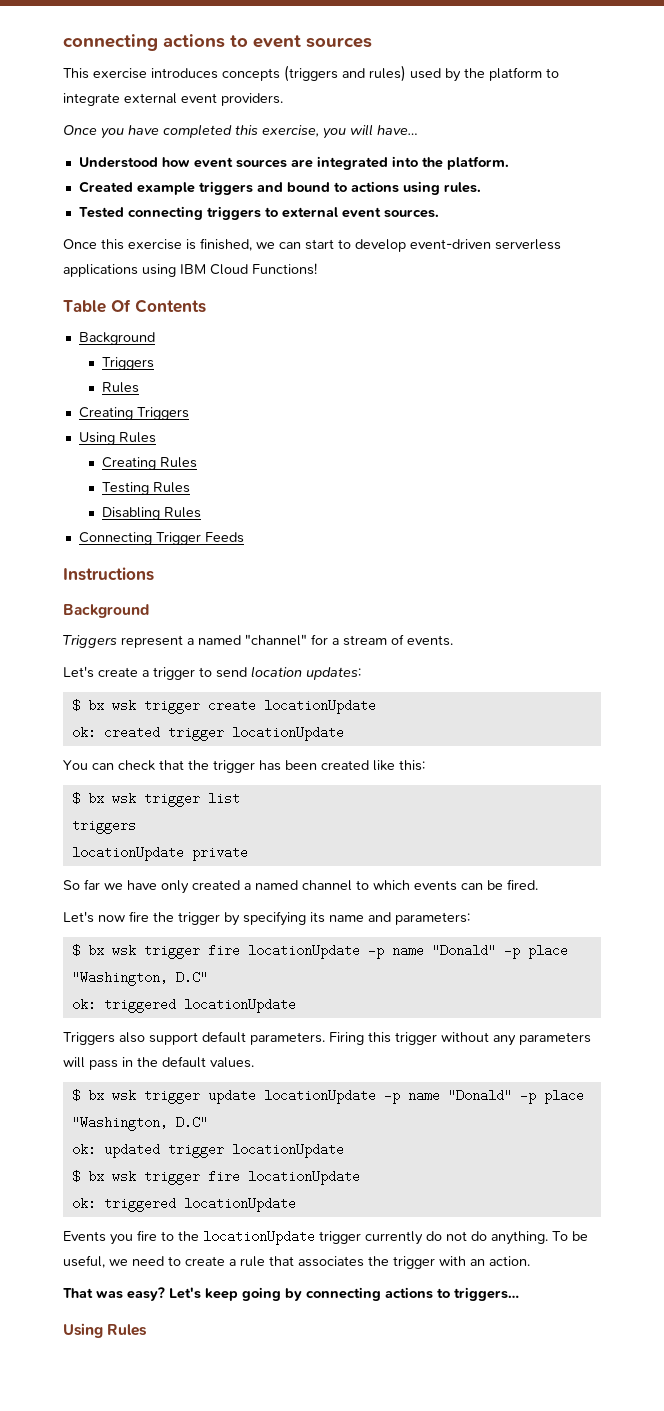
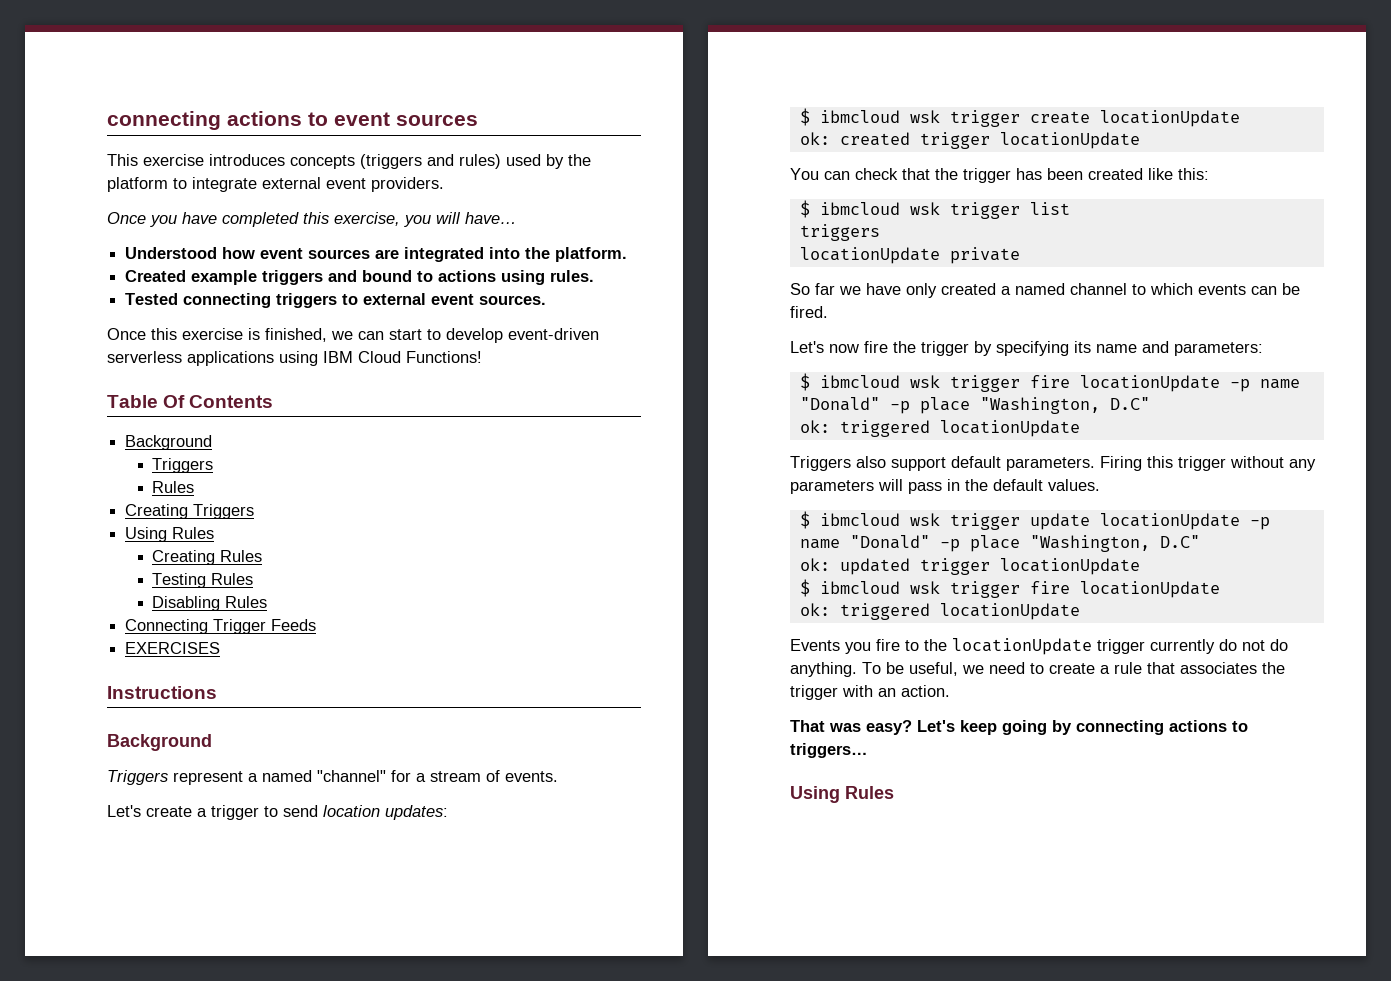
+ EXERCISES
- $ bx wsk trigger create locationUpdate
+ $ ibmcloud wsk trigger create locationUpdate
- $ bx wsk trigger list
+ $ ibmcloud wsk trigger list
- $ bx wsk trigger fire locationUpdate -p name "Donald" -p place "Washington, D.C"
+ $ ibmcloud wsk trigger fire locationUpdate -p name "Donald" -p place "Washington, D.C"
- $ bx wsk trigger update locationUpdate -p name "Donald" -p place "Washington, D.C"
+ $ ibmcloud wsk trigger update locationUpdate -p name "Donald" -p place "Washington, D.C"
  ok: updated trigger locationUpdate
- $ bx wsk trigger fire locationUpdate
+ $ ibmcloud wsk trigger fire locationUpdate

